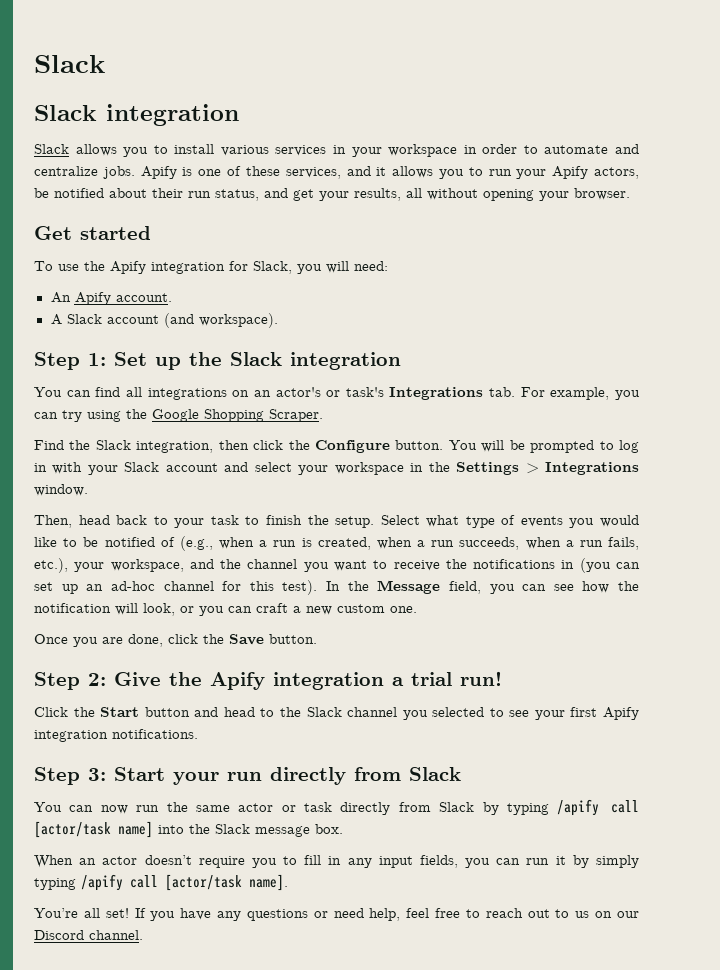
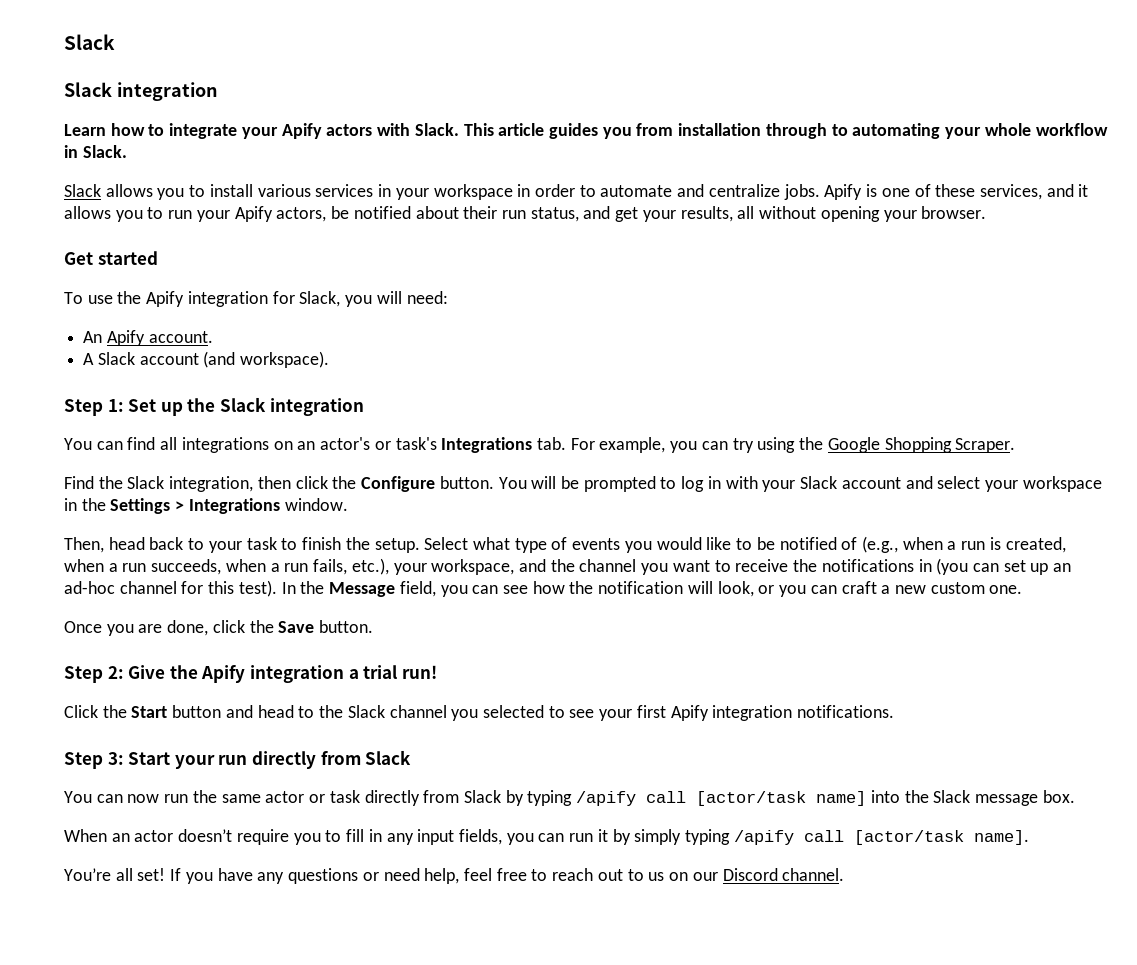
+ Learn how to integrate your Apify actors with Slack. This article guides you from installation through to automating your whole workflow in Slack.

